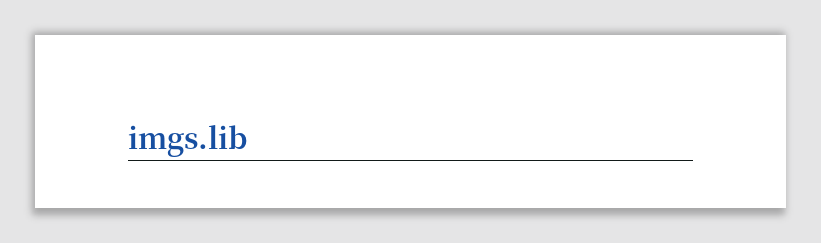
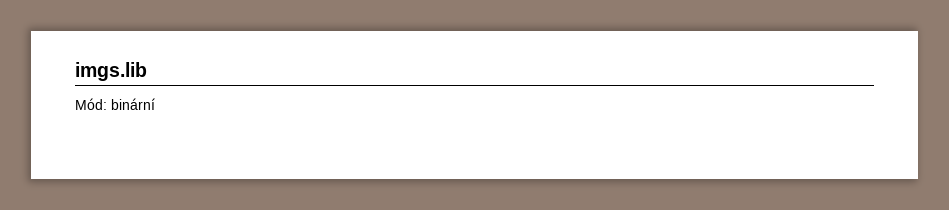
+ Mód: binární

